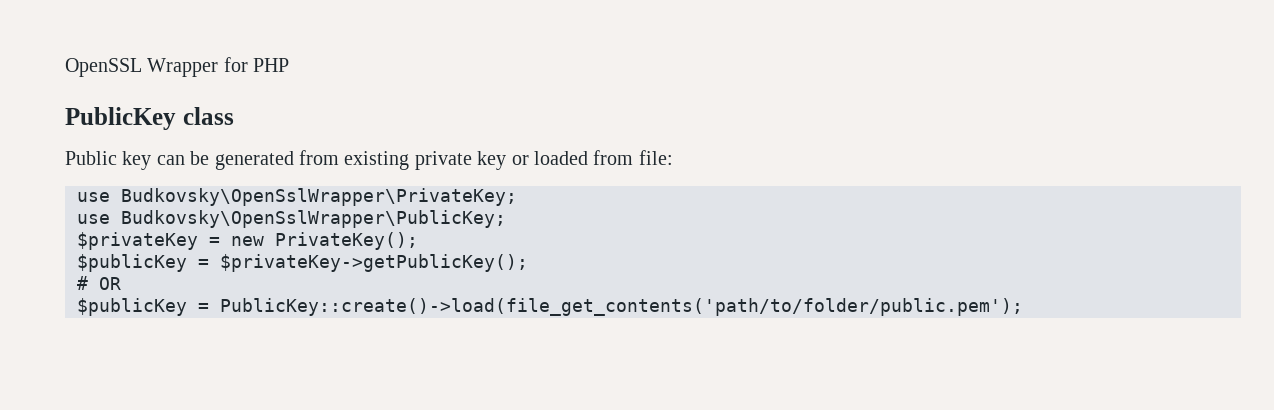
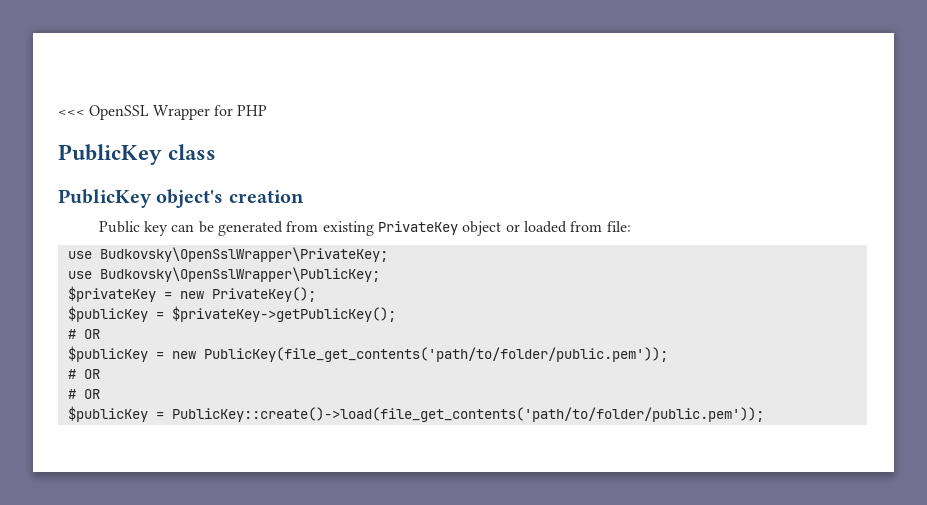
- OpenSSL Wrapper for PHP
+ <<< OpenSSL Wrapper for PHP
+ PublicKey object's creation
- Public key can be generated from existing private key or loaded from file:
+ Public key can be generated from existing PrivateKey object or loaded from file:
- $publicKey = PublicKey::create()->load(file_get_contents('path/to/folder/public.pem');
+ $publicKey = new PublicKey(file_get_contents('path/to/folder/public.pem'));
+ # OR
+ # OR
+ $publicKey = PublicKey::create()->load(file_get_contents('path/to/folder/public.pem'));

